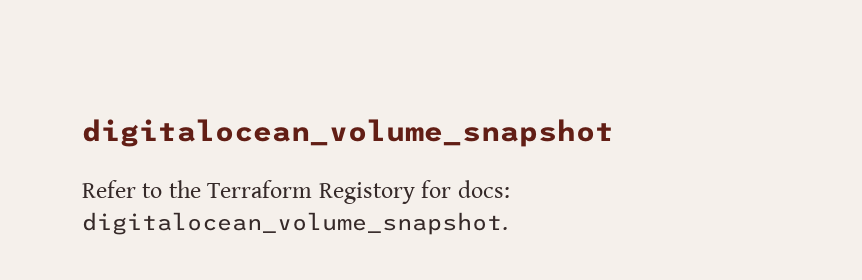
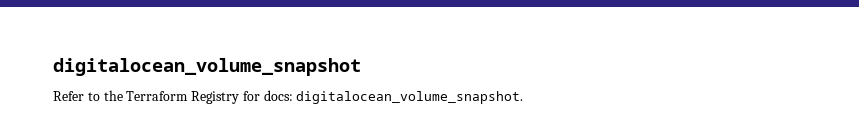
- Refer to the Terraform Registory for docs: digitalocean_volume_snapshot.
+ Refer to the Terraform Registry for docs: digitalocean_volume_snapshot.

